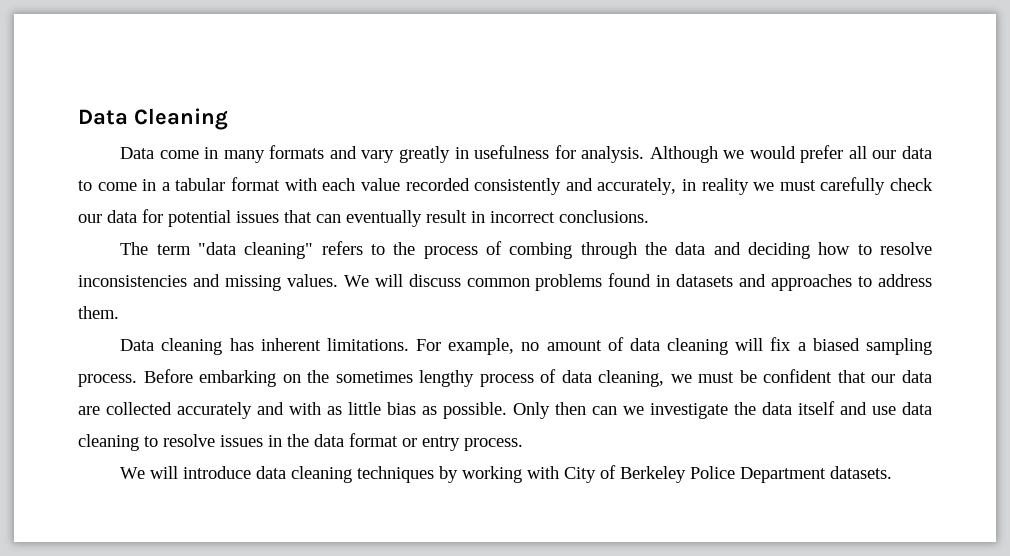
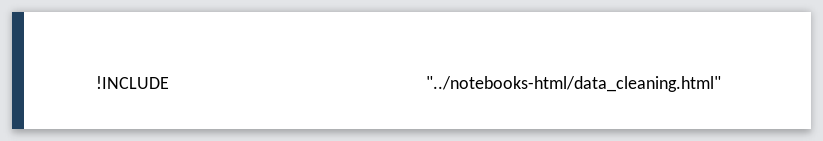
- Data Cleaning
- Data come in many formats and vary greatly in usefulness for analysis. Although we would prefer all our data to come in a tabular format with each value recorded consistently and accurately, in reality we must carefully check our data for potential issues that can eventually result in incorrect conclusions.
- The term "data cleaning" refers to the process of combing through the data and deciding how to resolve inconsistencies and missing values. We will discuss common problems found in datasets and approaches to address them.
- Data cleaning has inherent limitations. For example, no amount of data cleaning will fix a biased sampling process. Before embarking on the sometimes lengthy process of data cleaning, we must be confident that our data are collected accurately and with as little bias as possible. Only then can we investigate the data itself and use data cleaning to resolve issues in the data format or entry process.
- We will introduce data cleaning techniques by working with City of Berkeley Police Department datasets.
+ !INCLUDE "../notebooks-html/data_cleaning.html"

